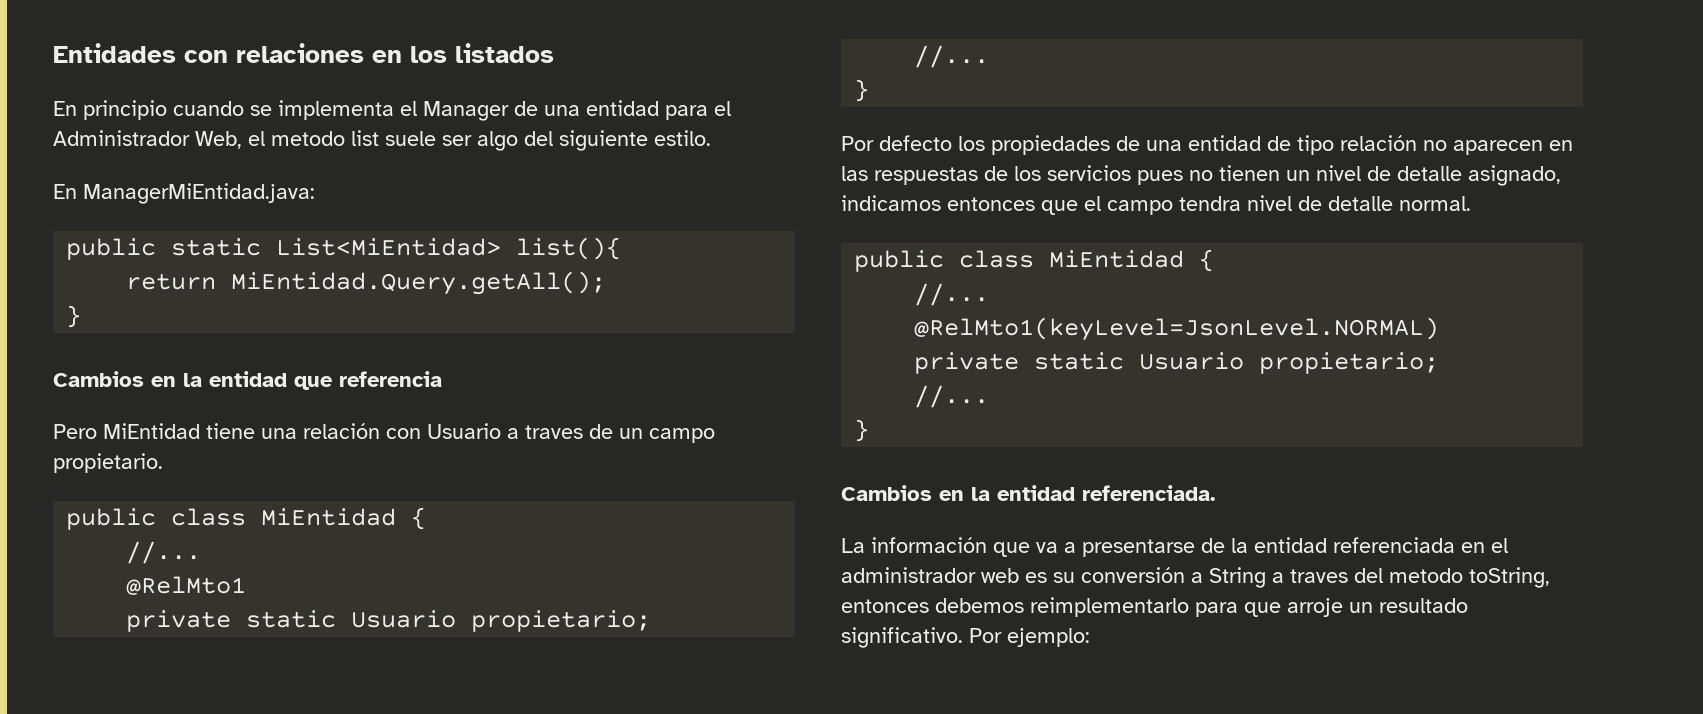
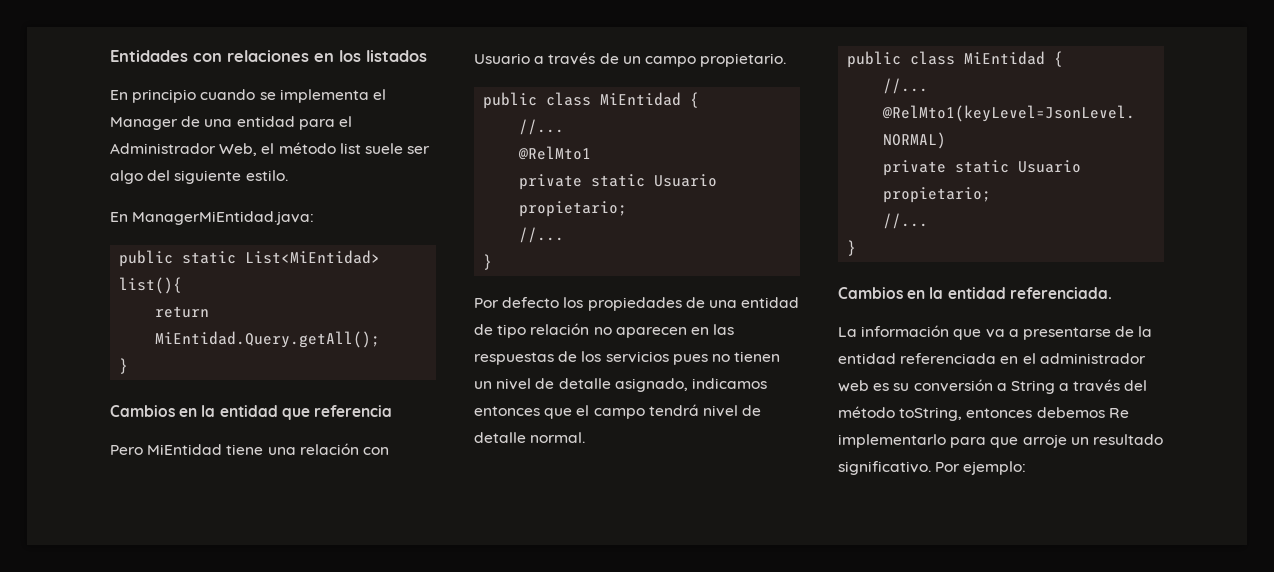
- En principio cuando se implementa el Manager de una entidad para el Administrador Web, el metodo list suele ser algo del siguiente estilo.
+ En principio cuando se implementa el Manager de una entidad para el Administrador Web, el método list suele ser algo del siguiente estilo.
- Pero MiEntidad tiene una relación con Usuario a traves de un campo propietario.
+ Pero MiEntidad tiene una relación con Usuario a través de un campo propietario.
- Por defecto los propiedades de una entidad de tipo relación no aparecen en las respuestas de los servicios pues no tienen un nivel de detalle asignado, indicamos entonces que el campo tendra nivel de detalle normal.
+ Por defecto los propiedades de una entidad de tipo relación no aparecen en las respuestas de los servicios pues no tienen un nivel de detalle asignado, indicamos entonces que el campo tendrá nivel de detalle normal.
- La información que va a presentarse de la entidad referenciada en el administrador web es su conversión a String a traves del metodo toString, entonces debemos reimplementarlo para que arroje un resultado significativo.
+ La información que va a presentarse de la entidad referenciada en el administrador web es su conversión a String a través del método toString, entonces debemos Re implementarlo para que arroje un resultado significativo.

